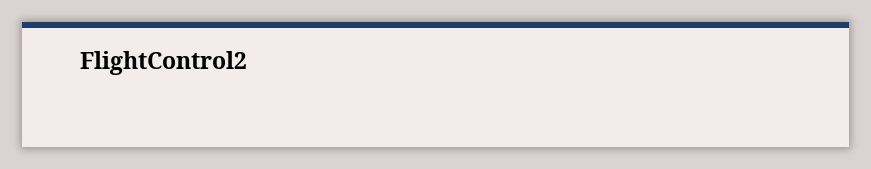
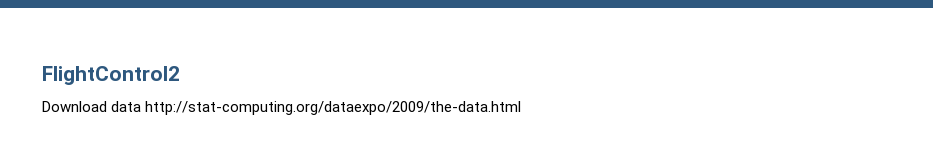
+ Download data http://stat-computing.org/dataexpo/2009/the-data.html

